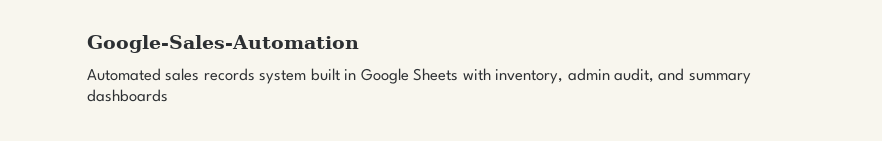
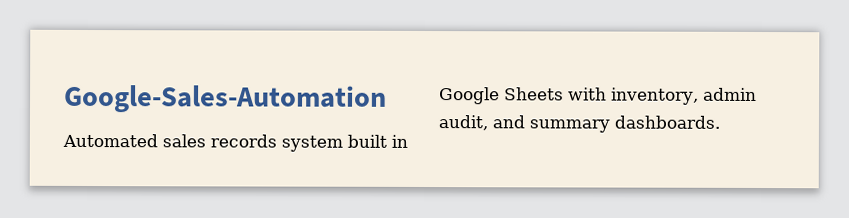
- Automated sales records system built in Google Sheets with inventory, admin audit, and summary dashboards
+ Automated sales records system built in Google Sheets with inventory, admin audit, and summary dashboards.

